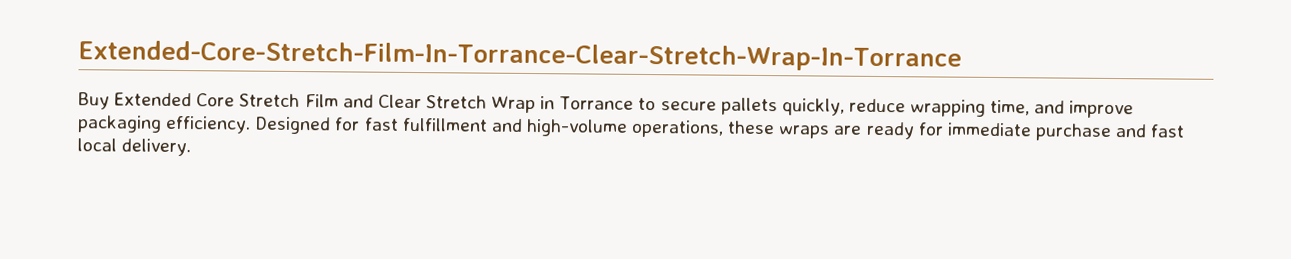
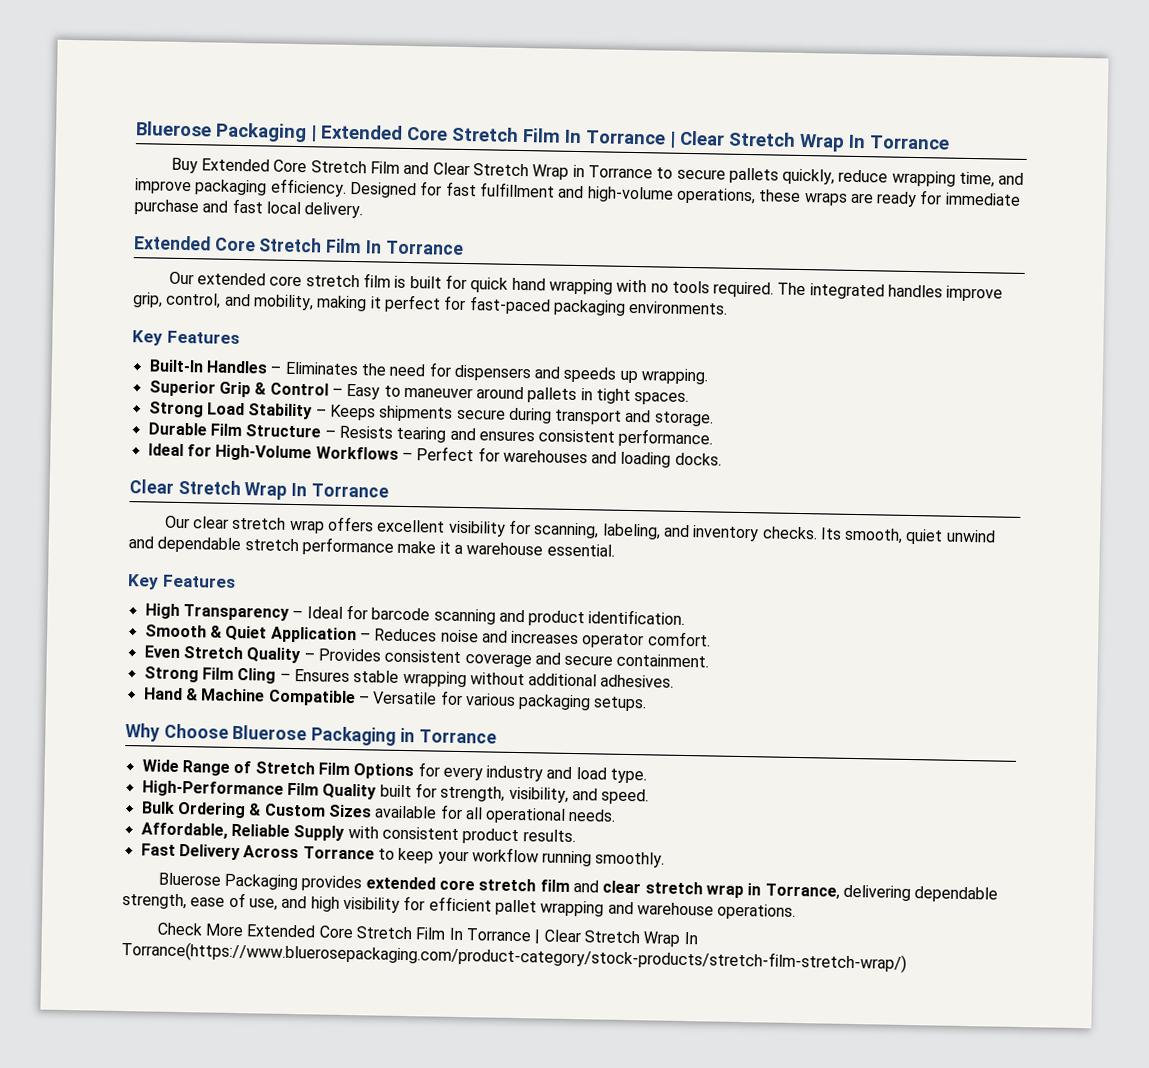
- Extended-Core-Stretch-Film-In-Torrance-Clear-Stretch-Wrap-In-Torrance
+ Bluerose Packaging | Extended Core Stretch Film In Torrance | Clear Stretch Wrap In Torrance
  Designed for fast fulfillment and high-volume operations, these wraps are ready for immediate purchase and fast local delivery.
+ Extended Core Stretch Film In Torrance
+ Our extended core stretch film is built for quick hand wrapping with no tools required. The integrated handles improve grip, control, and mobility, making it perfect for fast-paced packaging environments.
+ Key Features
+ Built-In Handles – Eliminates the need for dispensers and speeds up wrapping.
+ Superior Grip & Control – Easy to maneuver around pallets in tight spaces.
+ Strong Load Stability – Keeps shipments secure during transport and storage.
+ Durable Film Structure – Resists tearing and ensures consistent performance.
+ Ideal for High-Volume Workflows – Perfect for warehouses and loading docks.
+ Clear Stretch Wrap In Torrance
+ Our clear stretch wrap offers excellent visibility for scanning, labeling, and inventory checks. Its smooth, quiet unwind and dependable stretch performance make it a warehouse essential.
+ Key Features
+ High Transparency – Ideal for barcode scanning and product identification.
+ Smooth & Quiet Application – Reduces noise and increases operator comfort.
+ Even Stretch Quality – Provides consistent coverage and secure containment.
+ Strong Film Cling – Ensures stable wrapping without additional adhesives.
+ Hand & Machine Compatible – Versatile for various packaging setups.
+ Why Choose Bluerose Packaging in Torrance
+ Wide Range of Stretch Film Options for every industry and load type.
+ High-Performance Film Quality built for strength, visibility, and speed.
+ Bulk Ordering & Custom Sizes available for all operational needs.
+ Affordable, Reliable Supply with consistent product results.
+ Fast Delivery Across Torrance to keep your workflow running smoothly.
+ Bluerose Packaging provides extended core stretch film and clear stretch wrap in Torrance, delivering dependable strength, ease of use, and high visibility for efficient pallet wrapping and warehouse operations.
+ Check More Extended Core Stretch Film In Torrance | Clear Stretch Wrap In Torrance(https://www.bluerosepackaging.com/product-category/stock-products/stretch-film-stretch-wrap/)

